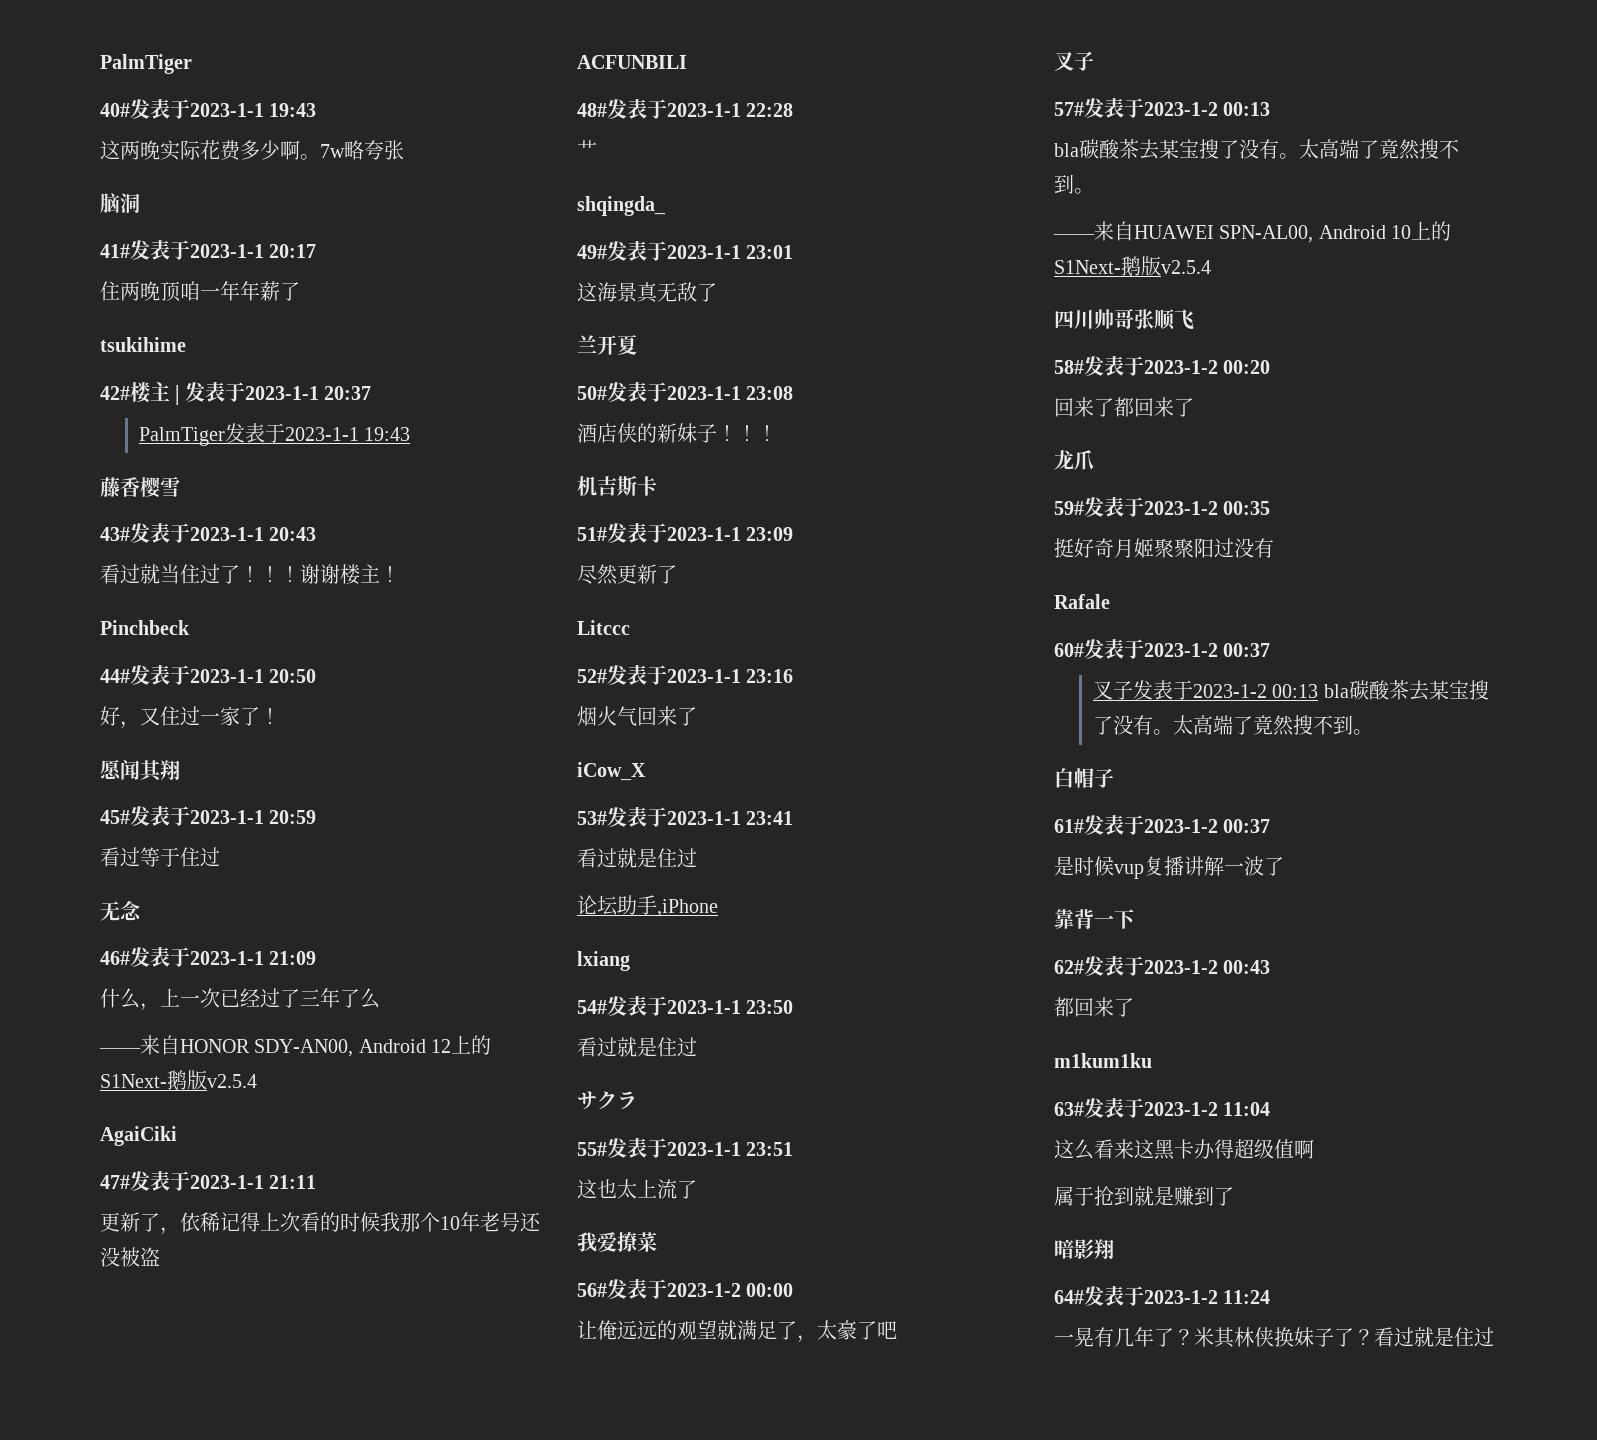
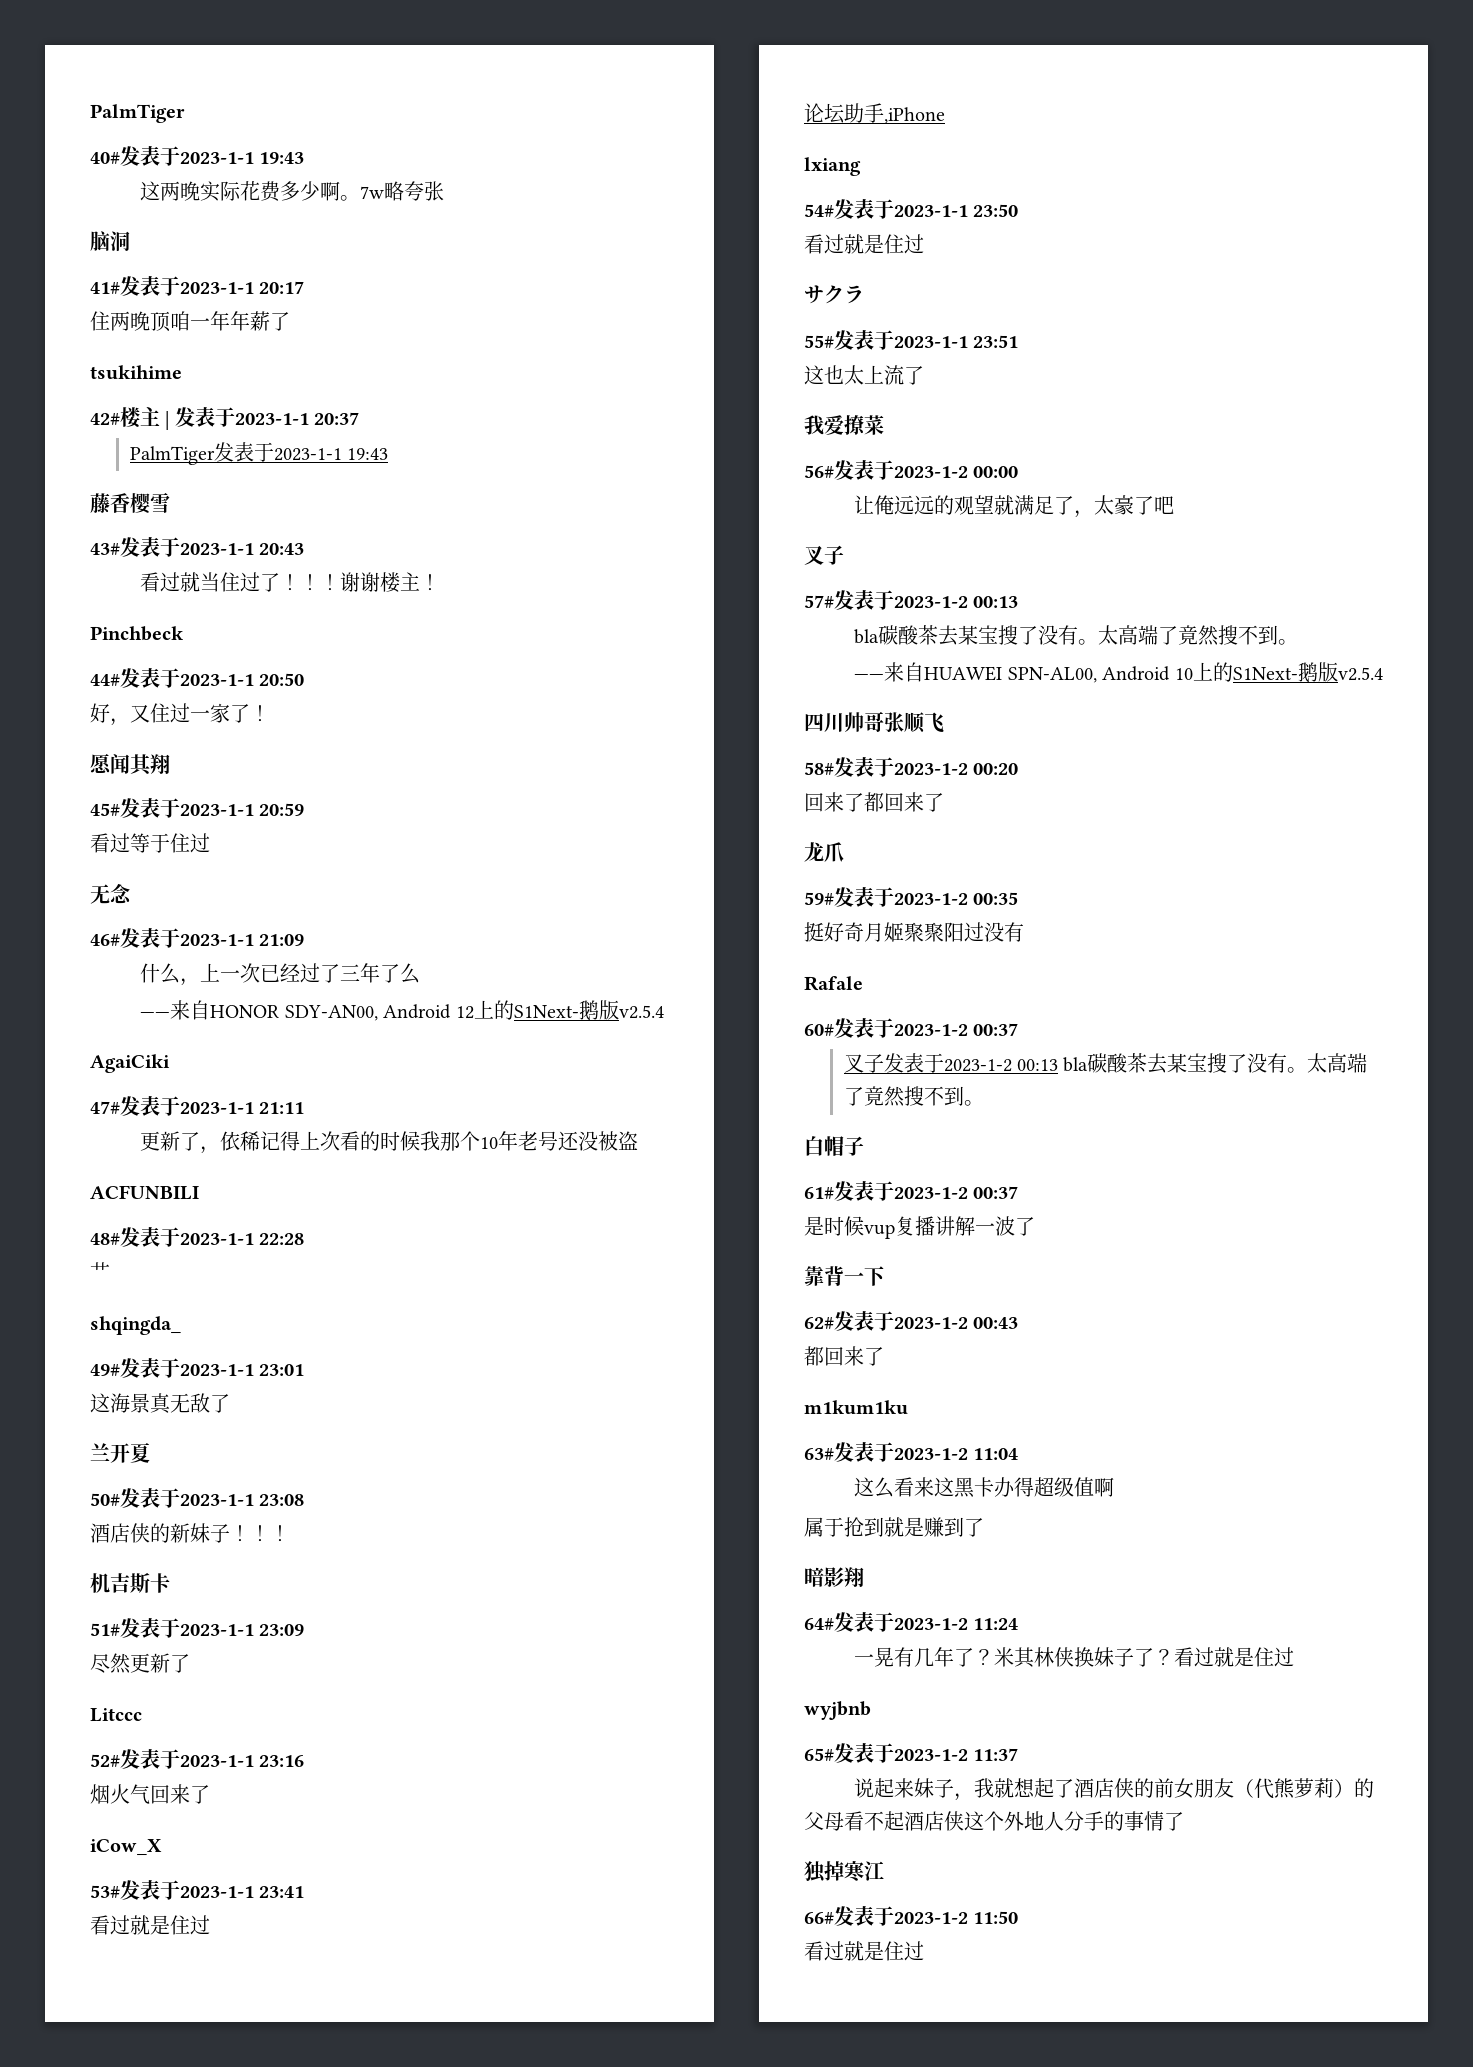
+ wyjbnb
+ 65#发表于2023-1-2 11:37
+ 说起来妹子，我就想起了酒店侠的前女朋友（代熊萝莉）的父母看不起酒店侠这个外地人分手的事情了
+ 独掉寒江
+ 66#发表于2023-1-2 11:50
+ 看过就是住过

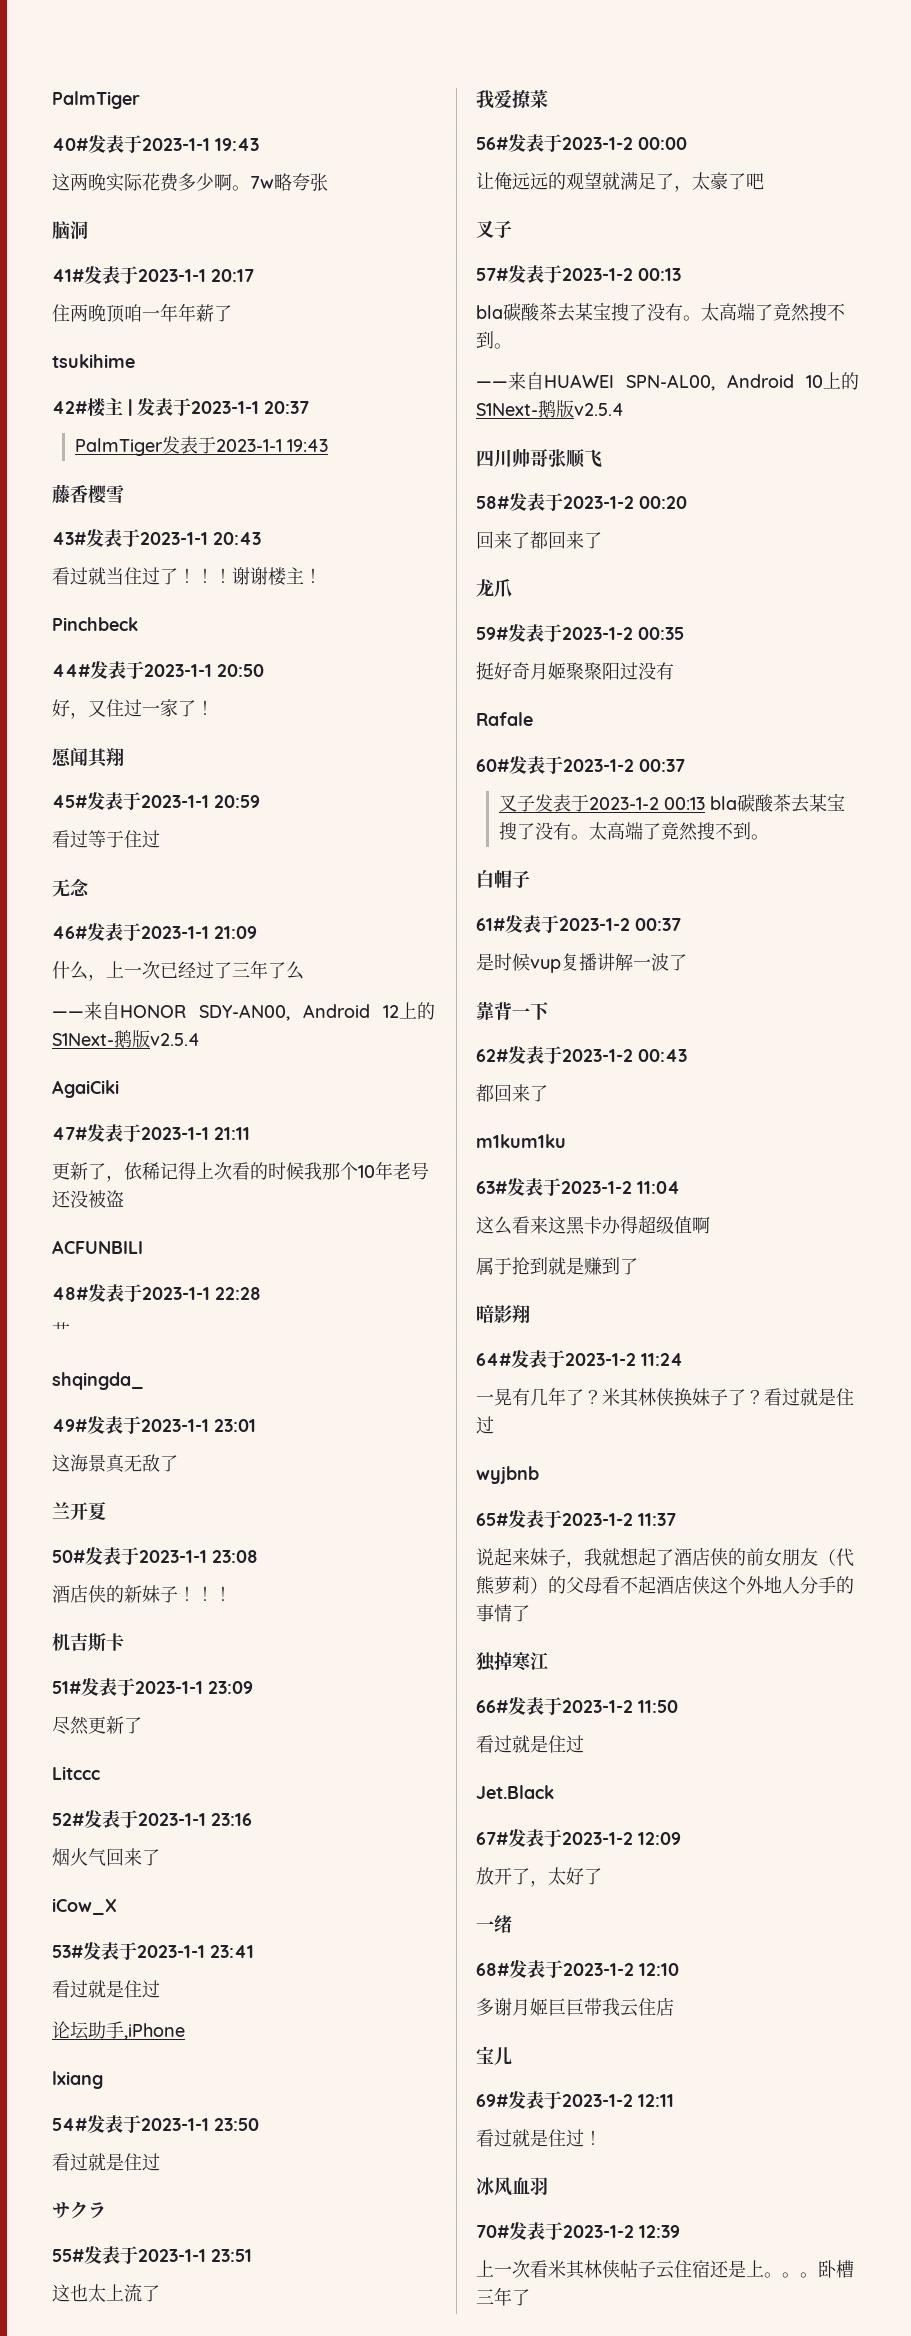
+ Jet.Black
+ 67#发表于2023-1-2 12:09
+ 放开了，太好了
+ 一绪
+ 68#发表于2023-1-2 12:10
+ 多谢月姬巨巨带我云住店
+ 宝儿
+ 69#发表于2023-1-2 12:11
+ 看过就是住过！
+ 冰风血羽
+ 70#发表于2023-1-2 12:39
+ 上一次看米其林侠帖子云住宿还是上。。。卧槽三年了

